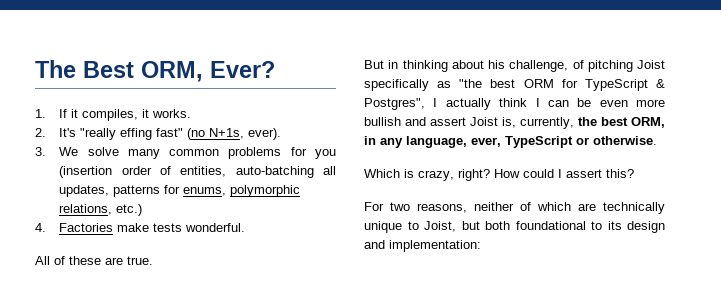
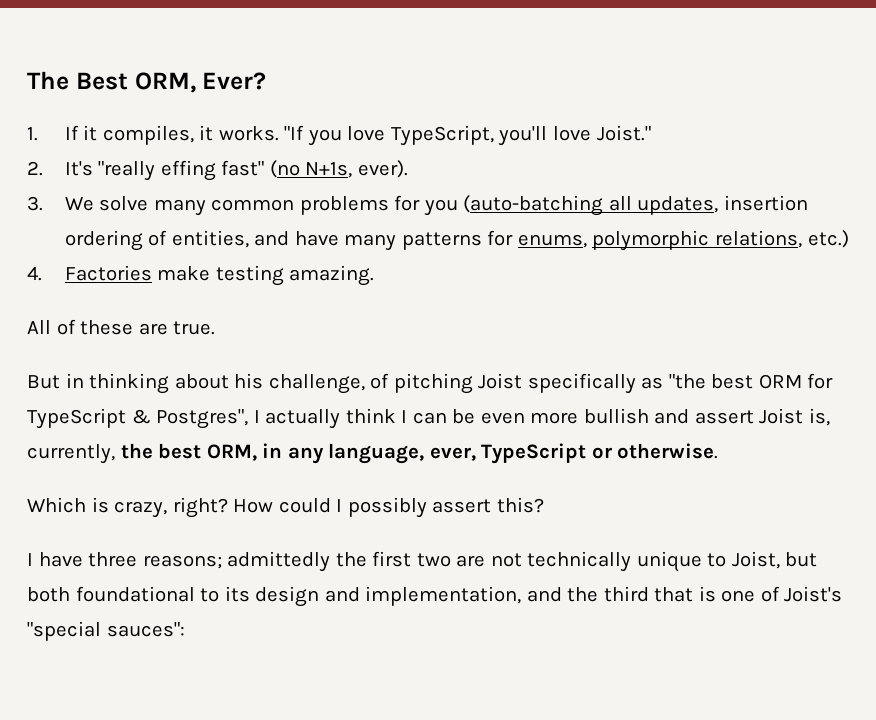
+ "If you love TypeScript, you'll love Joist."
- 3. We solve many common problems for you (insertion order of entities, auto-batching all updates, patterns for enums, polymorphic relations, etc.)
+ 3. We solve many common problems for you (auto-batching all updates, insertion ordering of entities, and have many patterns for enums, polymorphic relations, etc.)
- 4. Factories make tests wonderful.
+ 4. Factories make testing amazing.
- How could I assert this?
+ How could I possibly assert this?
- For two reasons, neither of which are technically unique to Joist, but both foundational to its design and implementation:
+ I have three reasons; admittedly the first two are not technically unique to Joist, but both foundational to its design and implementation, and the third that is one of Joist's "special sauces":

